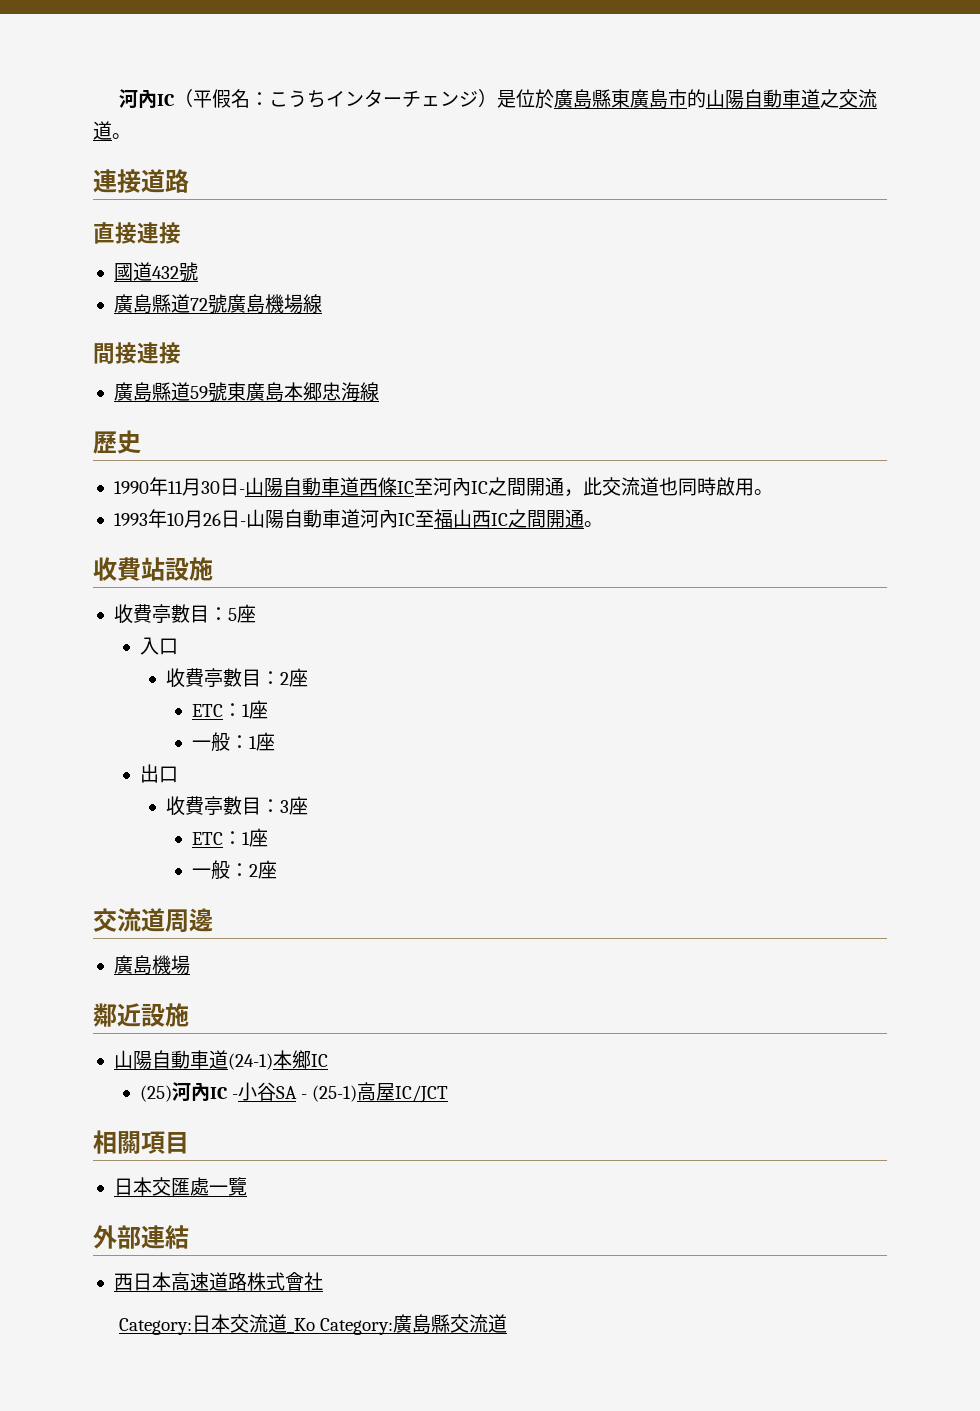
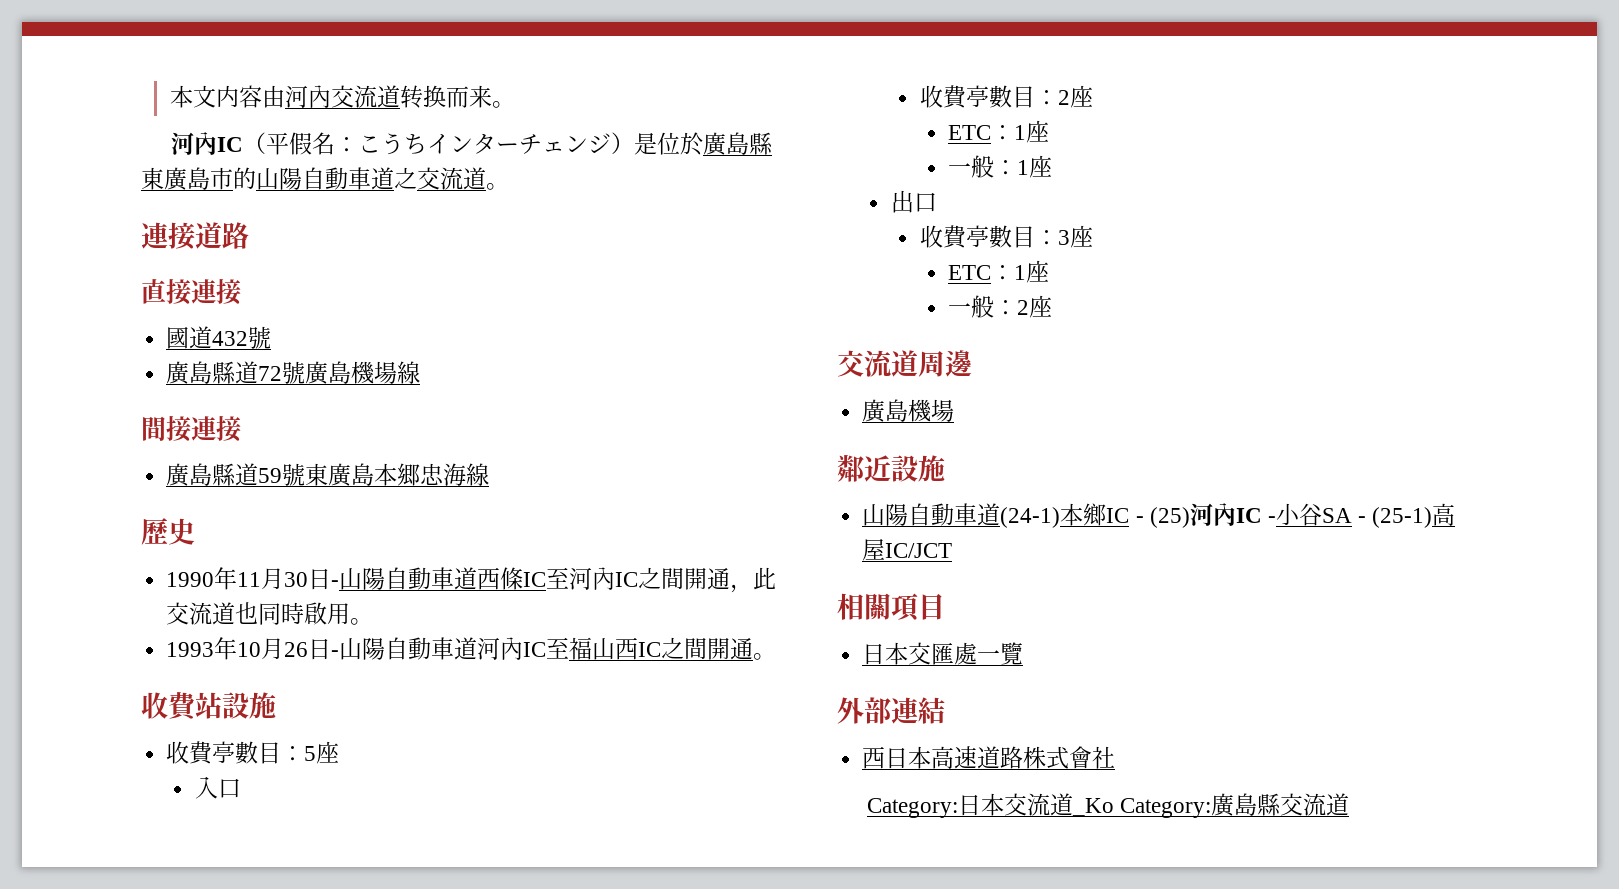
+ 本文内容由河內交流道转换而来。
- 山陽自動車道(24-1)本鄉IC
- (25)河內IC -小谷SA - (25-1)高屋IC/JCT
+ 山陽自動車道(24-1)本鄉IC - (25)河內IC -小谷SA - (25-1)高屋IC/JCT

